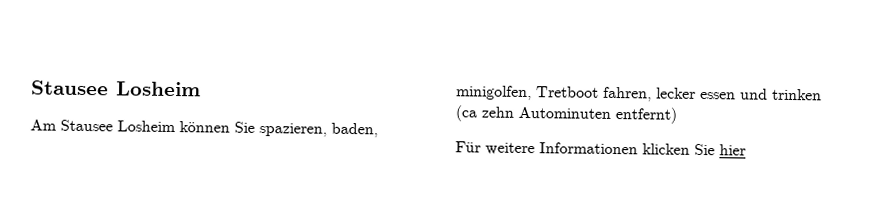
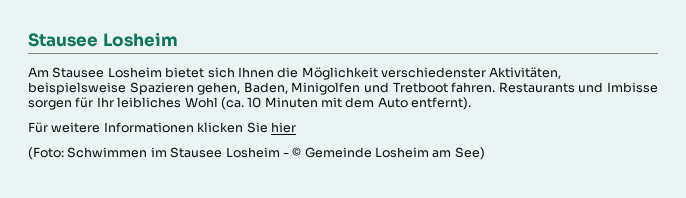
- Am Stausee Losheim können Sie spazieren, baden, minigolfen, Tretboot fahren, lecker essen und trinken (ca zehn Autominuten entfernt)
+ Am Stausee Losheim bietet sich Ihnen die Möglichkeit verschiedenster Aktivitäten, beispielsweise Spazieren gehen, Baden, Minigolfen und Tretboot fahren. Restaurants und Imbisse sorgen für Ihr leibliches Wohl (ca. 10 Minuten mit dem Auto entfernt).
+ (Foto: Schwimmen im Stausee Losheim - © Gemeinde Losheim am See)

